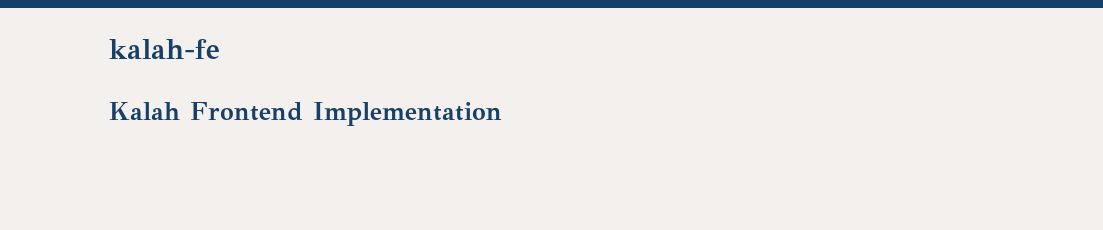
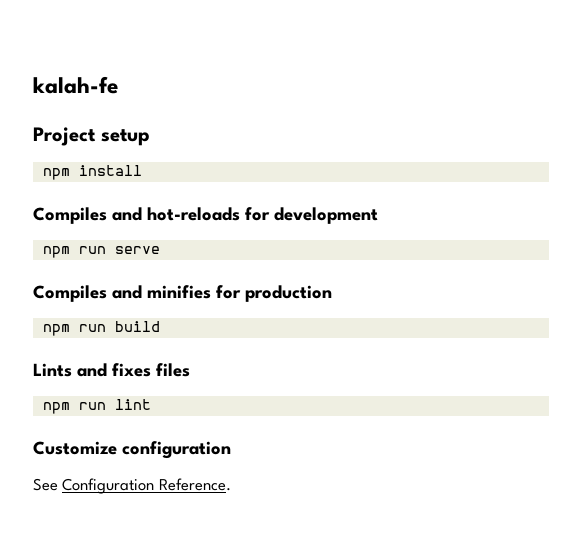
- Kalah Frontend Implementation
+ Project setup
+ npm install
+ Compiles and hot-reloads for development
+ npm run serve
+ Compiles and minifies for production
+ npm run build
+ Lints and fixes files
+ npm run lint
+ Customize configuration
+ See Configuration Reference.

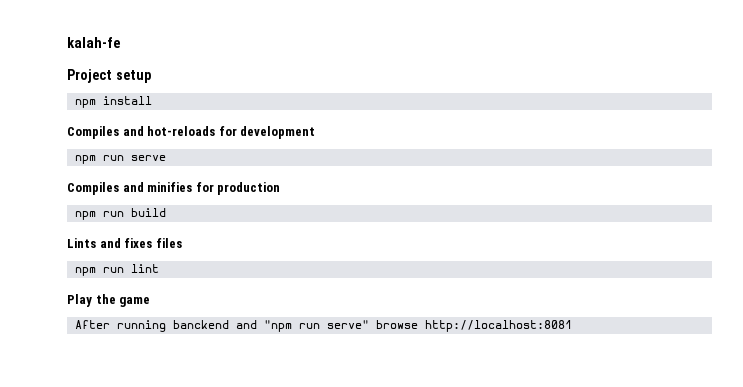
- Customize configuration
- See Configuration Reference.
+ Play the game
+ After running banckend and "npm run serve" browse http://localhost:8081

